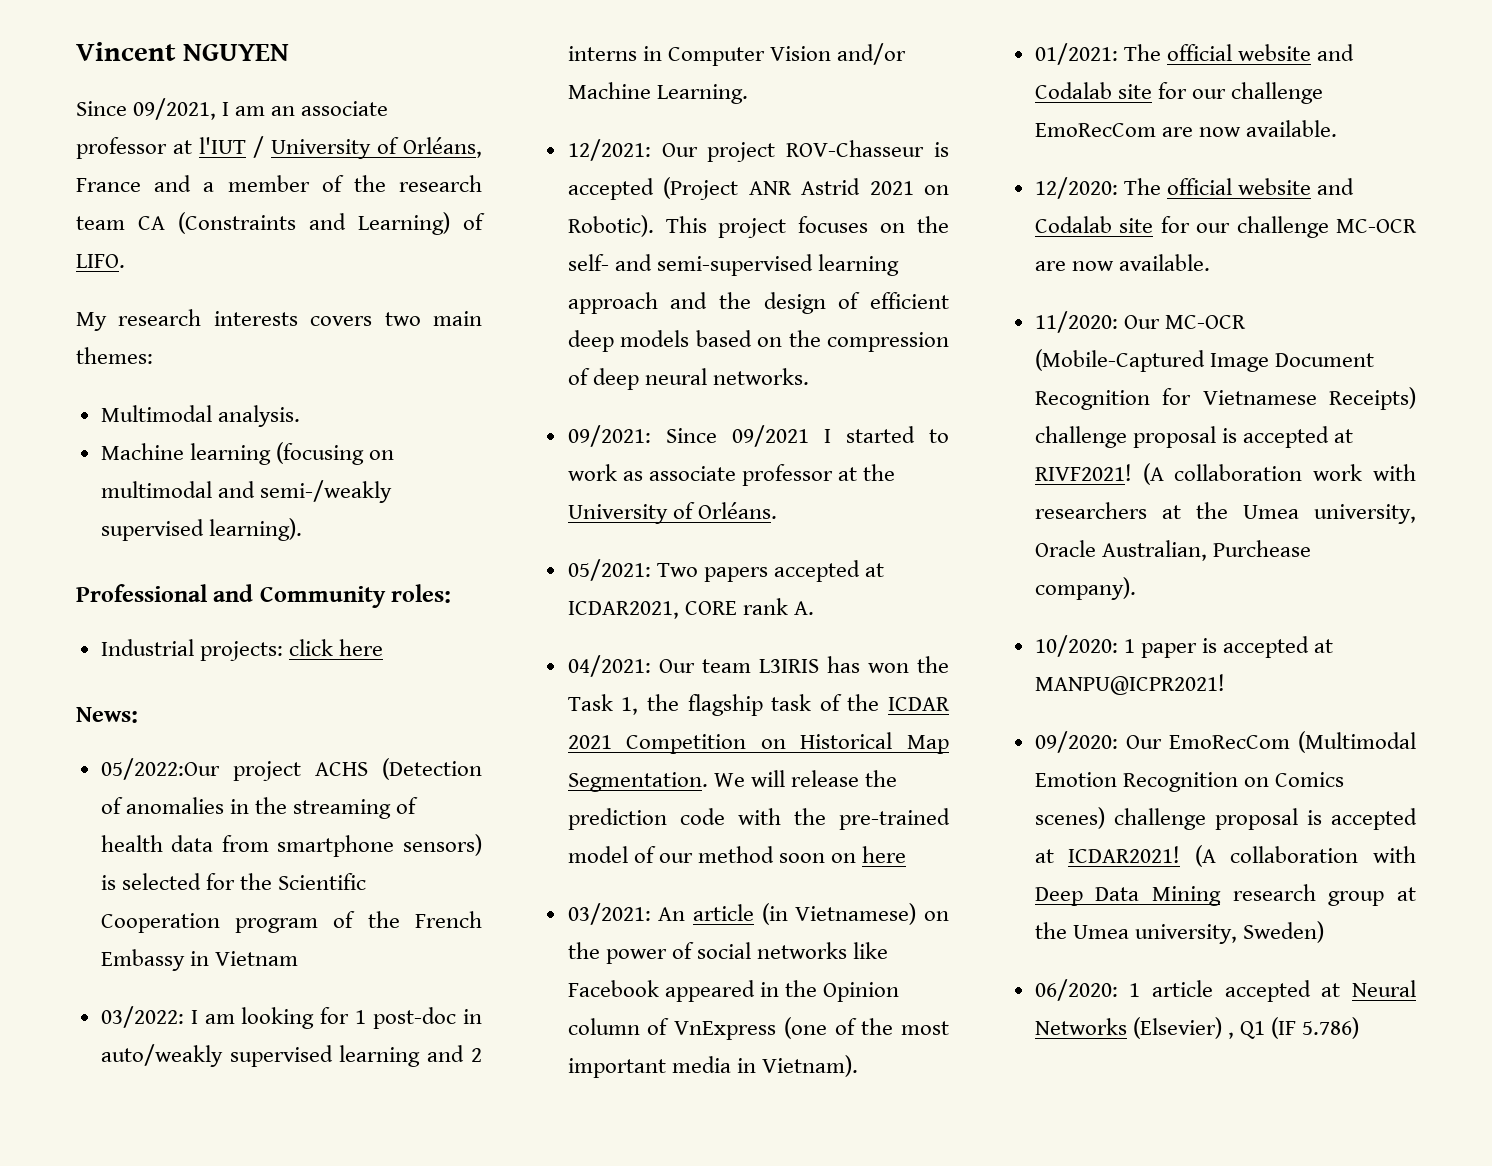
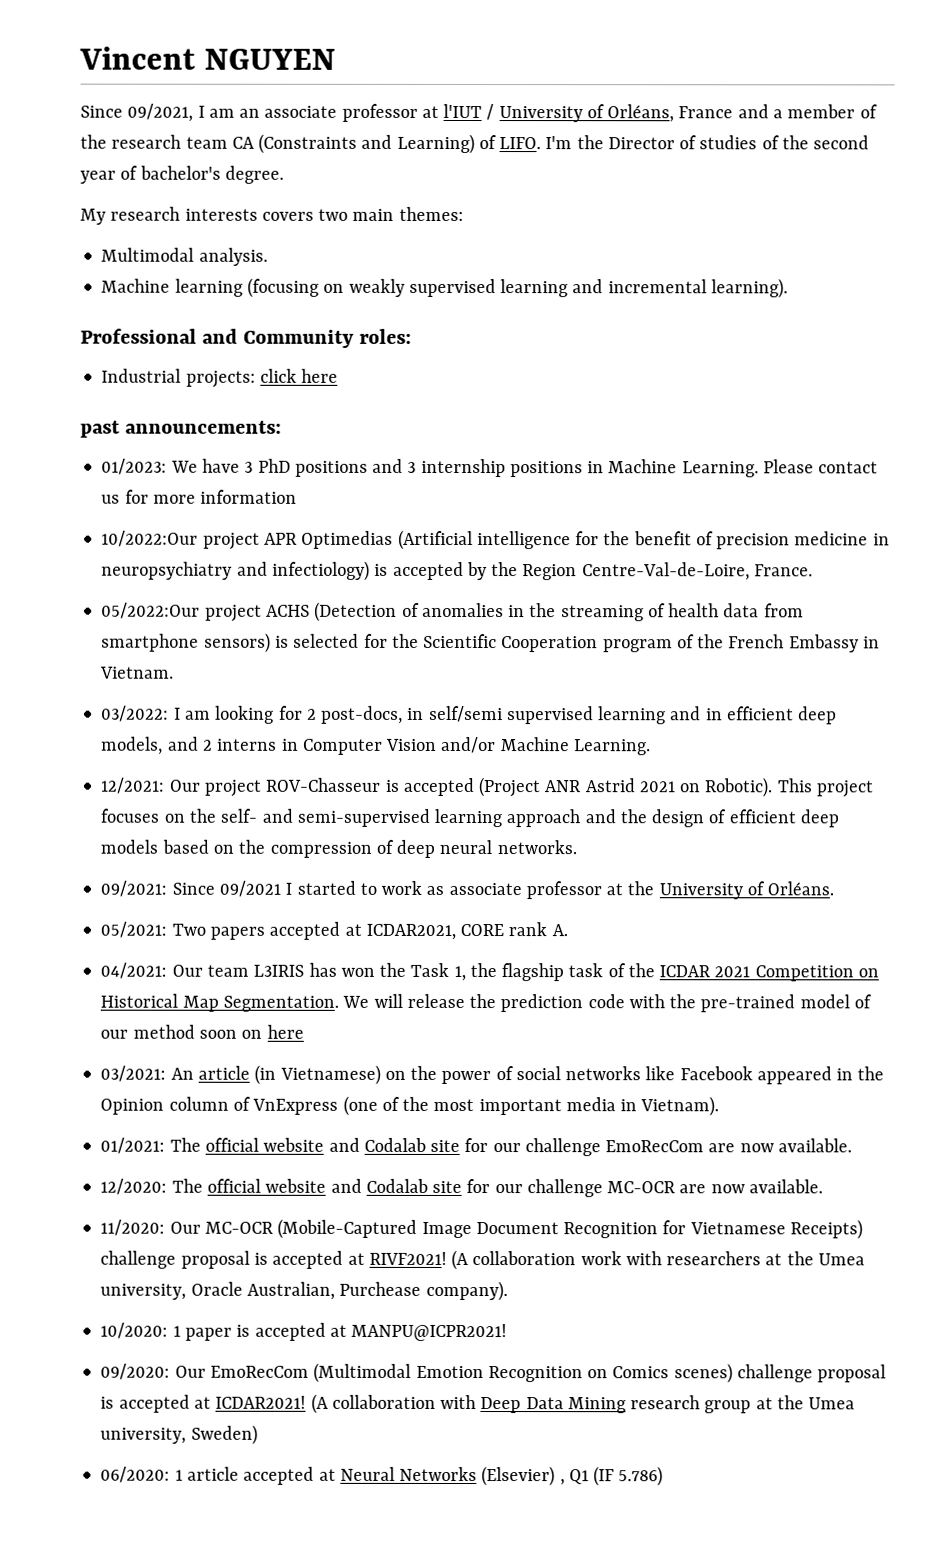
+ I'm the Director of studies of the second year of bachelor's degree.
- Machine learning (focusing on multimodal and semi-/weakly supervised learning).
+ Machine learning (focusing on weakly supervised learning and incremental learning).
- News:
+ past announcements:
+ 01/2023: We have 3 PhD positions and 3 internship positions in Machine Learning. Please contact us for more information
+ 10/2022:Our project APR Optimedias (Artificial intelligence for the benefit of precision medicine in neuropsychiatry and infectiology) is accepted by the Region Centre-Val-de-Loire, France.
- 05/2022:Our project ACHS (Detection of anomalies in the streaming of health data from smartphone sensors) is selected for the Scientific Cooperation program of the French Embassy in Vietnam
+ 05/2022:Our project ACHS (Detection of anomalies in the streaming of health data from smartphone sensors) is selected for the Scientific Cooperation program of the French Embassy in Vietnam.
- 03/2022: I am looking for 1 post-doc in auto/weakly supervised learning and 2 interns in Computer Vision and/or Machine Learning.
+ 03/2022: I am looking for 2 post-docs, in self/semi supervised learning and in efficient deep models, and 2 interns in Computer Vision and/or Machine Learning.

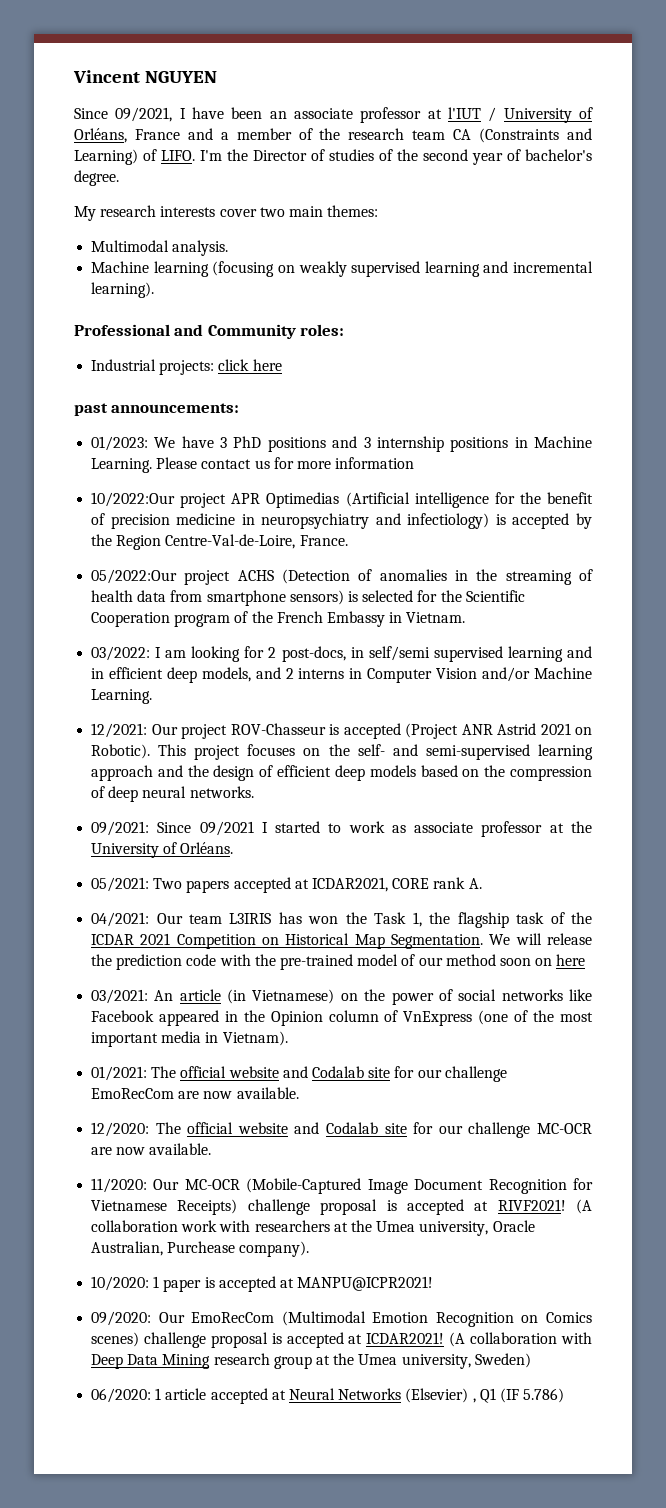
- Since 09/2021, I am an associate professor at l'IUT / University of Orléans, France and a member of the research team CA (Constraints and Learning) of LIFO.
+ Since 09/2021, I have been an associate professor at l'IUT / University of Orléans, France and a member of the research team CA (Constraints and Learning) of LIFO.
- My research interests covers two main themes:
+ My research interests cover two main themes:

